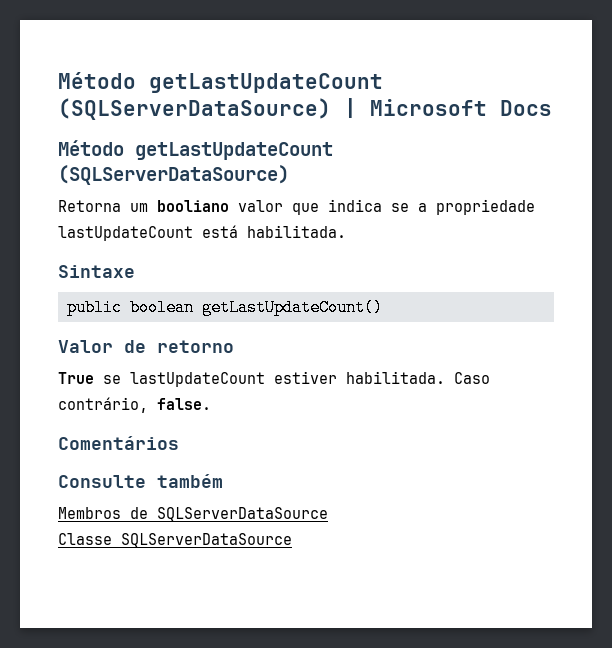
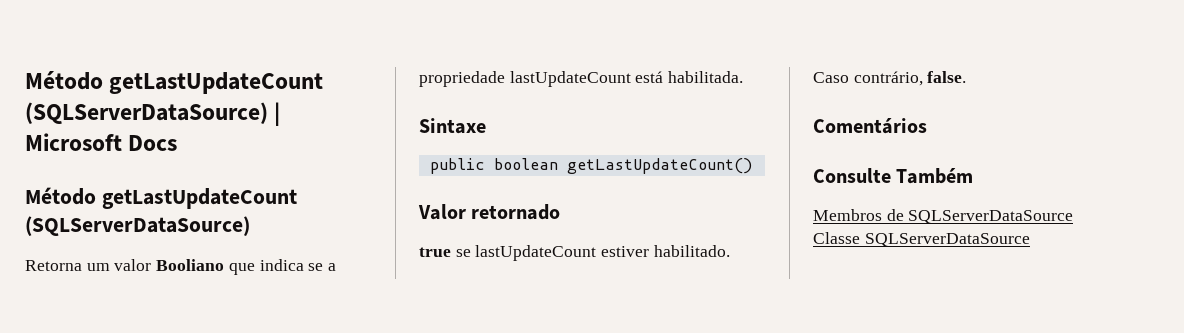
- Retorna um booliano valor que indica se a propriedade lastUpdateCount está habilitada.
+ Retorna um valor Booliano que indica se a propriedade lastUpdateCount está habilitada.
- Valor de retorno
- True se lastUpdateCount estiver habilitada.
+ Valor retornado
+ true se lastUpdateCount estiver habilitado.
- Consulte também
+ Consulte Também

